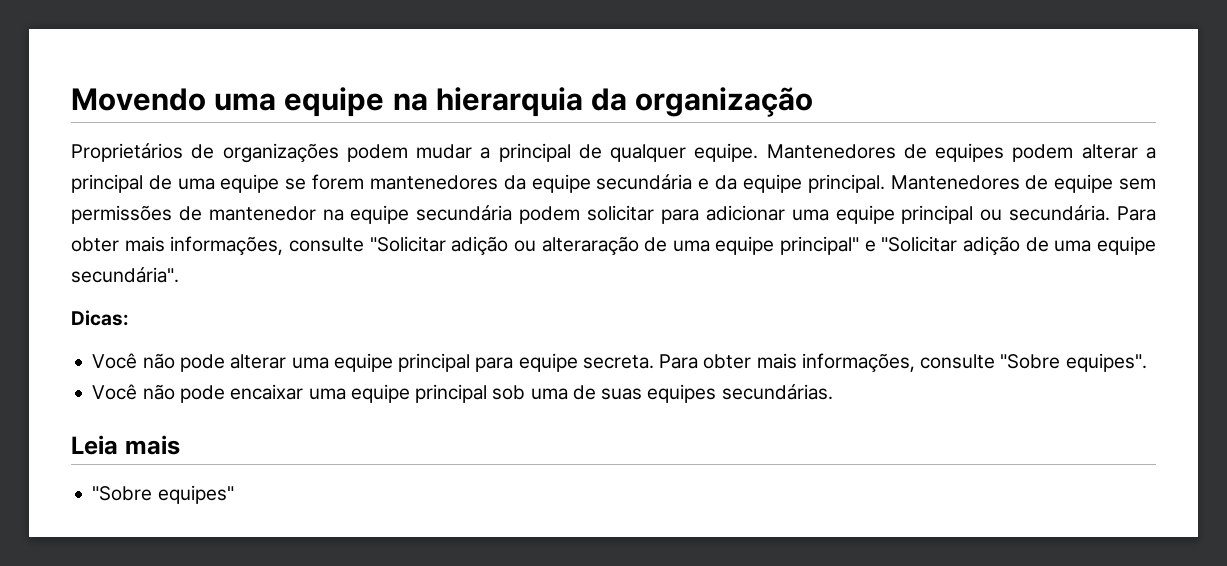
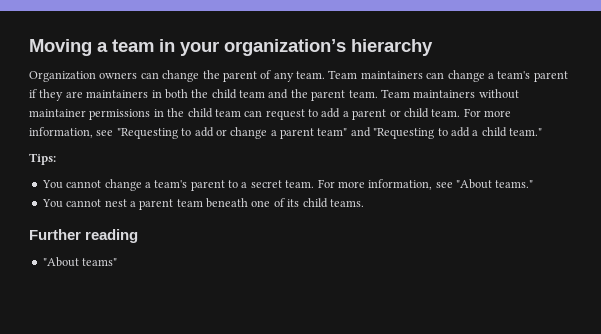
- Movendo uma equipe na hierarquia da organização
- Proprietários de organizações podem mudar a principal de qualquer equipe. Mantenedores de equipes podem alterar a principal de uma equipe se forem mantenedores da equipe secundária e da equipe principal. Mantenedores de equipe sem permissões de mantenedor na equipe secundária podem solicitar para adicionar uma equipe principal ou secundária. Para obter mais informações, consulte "Solicitar adição ou alteraração de uma equipe principal" e "Solicitar adição de uma equipe secundária".
- Dicas:
- Você não pode alterar uma equipe principal para equipe secreta. Para obter mais informações, consulte "Sobre equipes".
- Você não pode encaixar uma equipe principal sob uma de suas equipes secundárias.
- Leia mais
- "Sobre equipes"
+ Moving a team in your organization’s hierarchy
+ Organization owners can change the parent of any team. Team maintainers can change a team's parent if they are maintainers in both the child team and the parent team. Team maintainers without maintainer permissions in the child team can request to add a parent or child team. For more information, see "Requesting to add or change a parent team" and "Requesting to add a child team."
+ Tips:
+ You cannot change a team's parent to a secret team. For more information, see "About teams."
+ You cannot nest a parent team beneath one of its child teams.
+ Further reading
+ "About teams"

